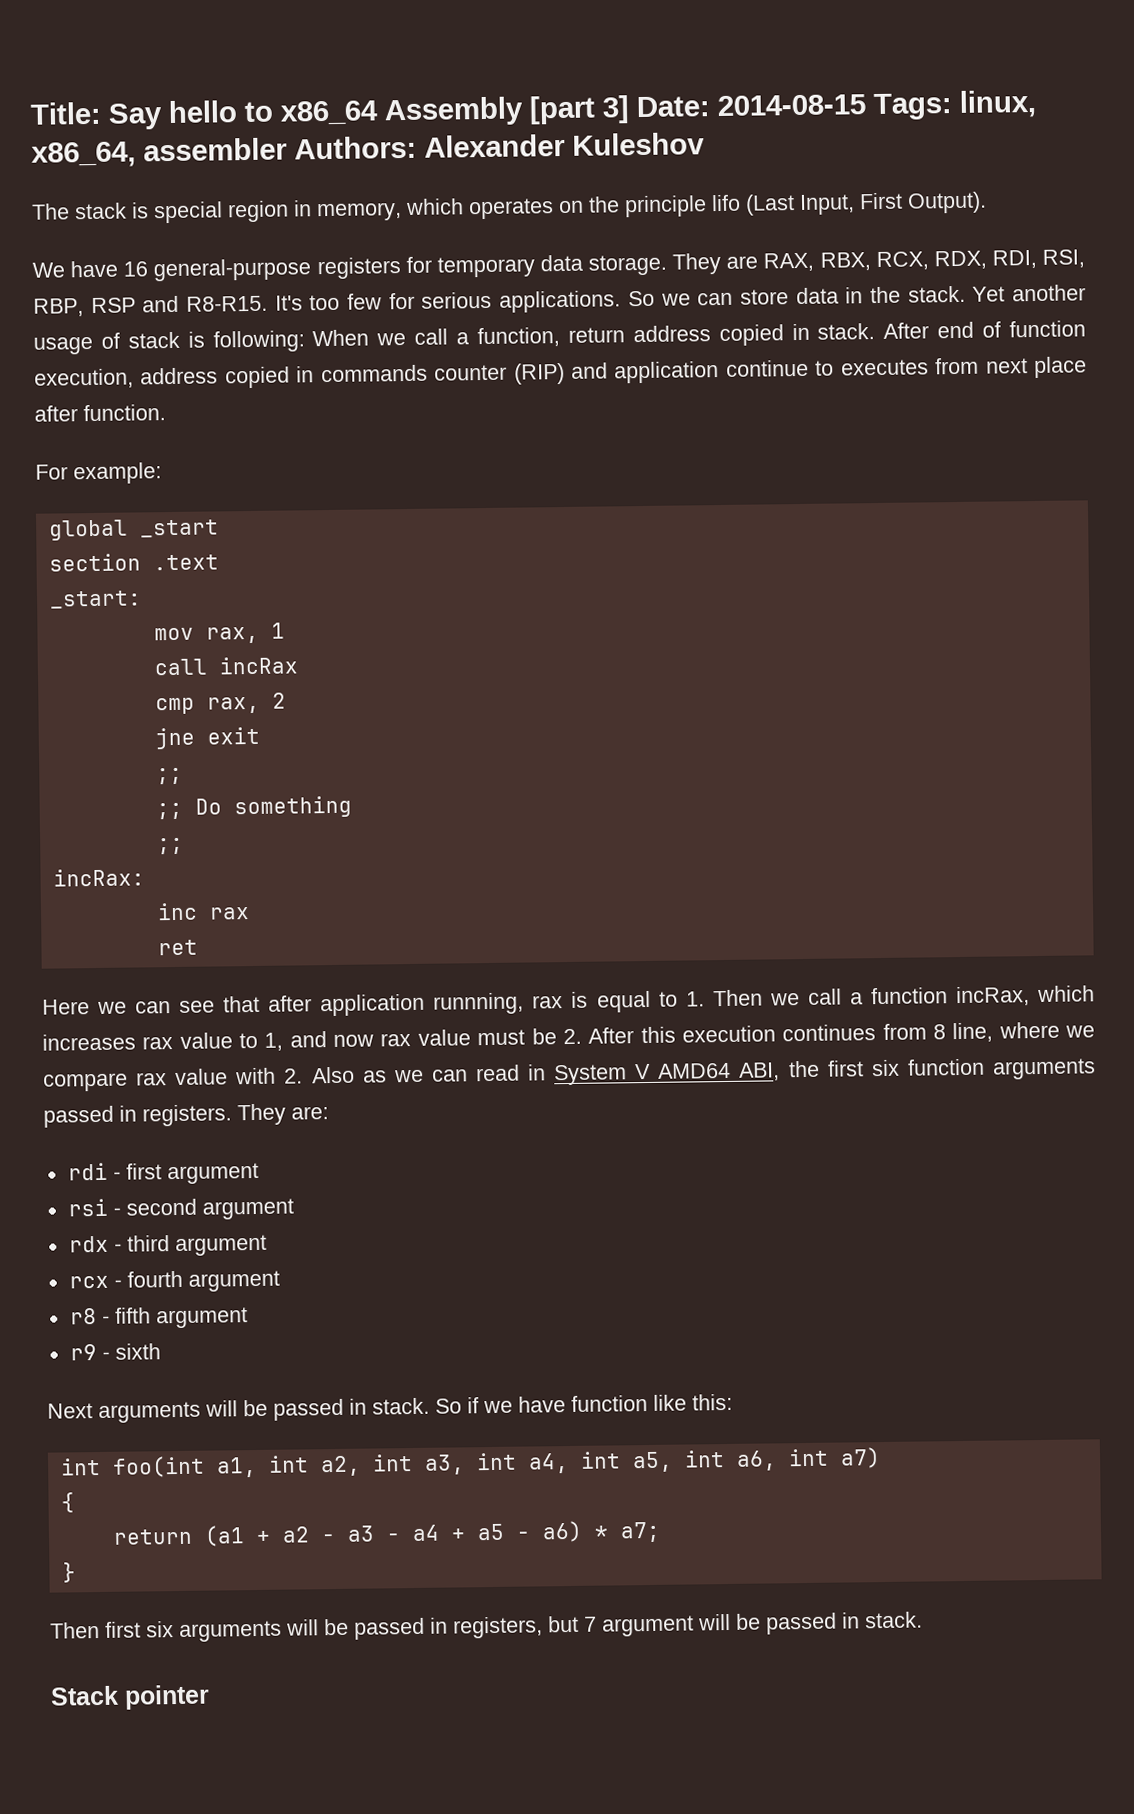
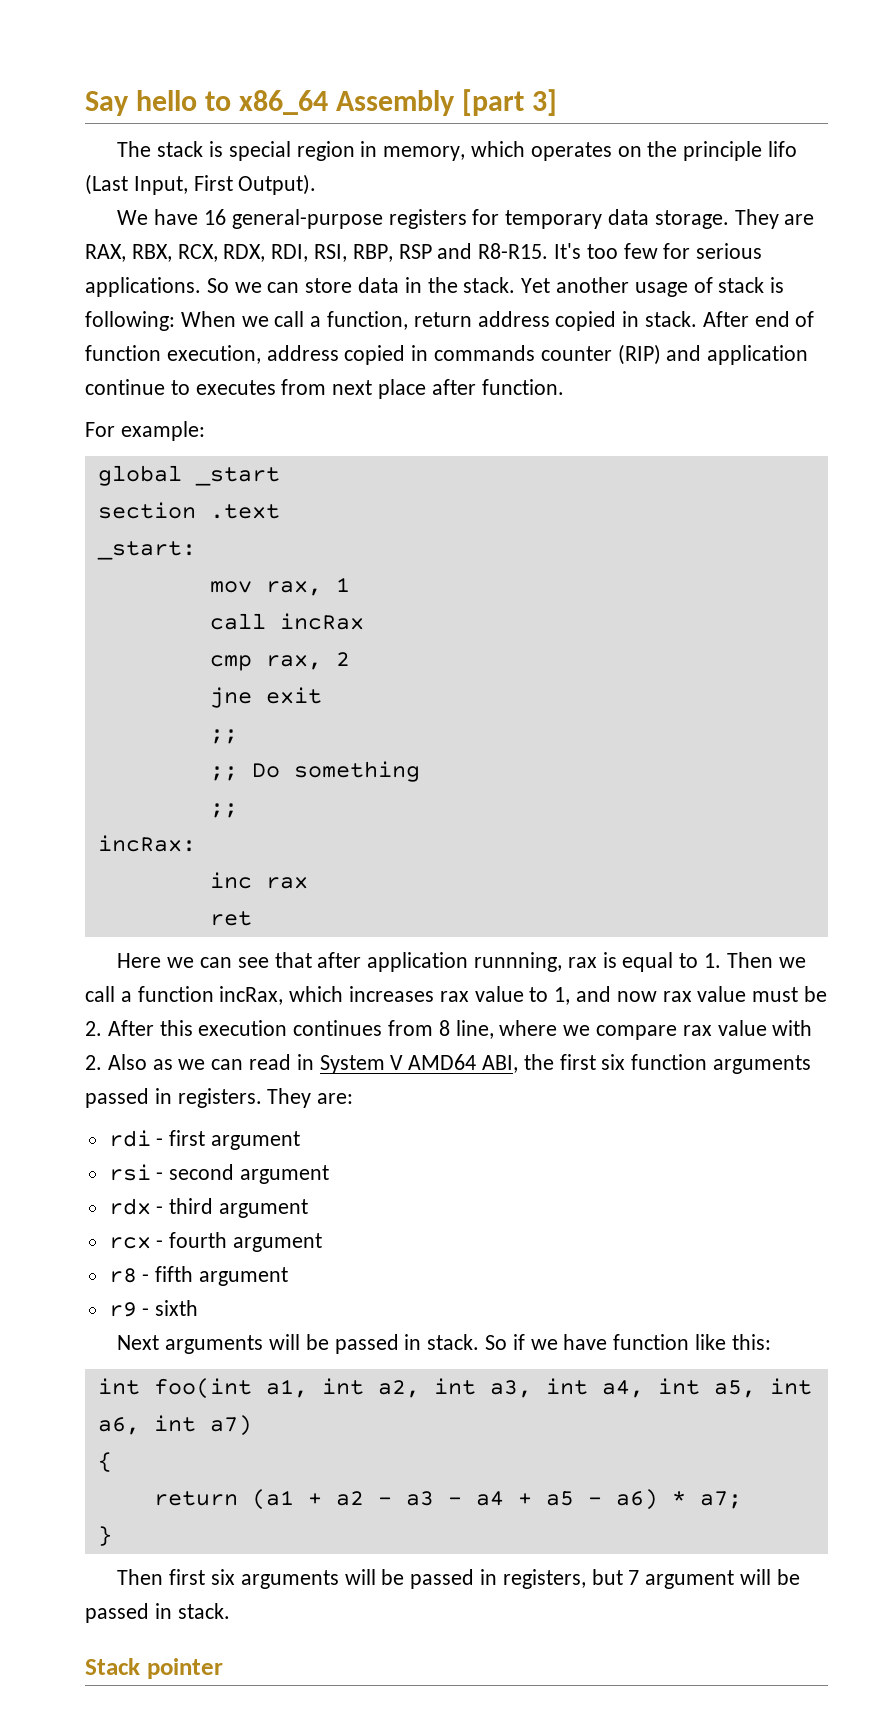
- Title: Say hello to x86_64 Assembly [part 3] Date: 2014-08-15 Tags: linux, x86_64, assembler Authors: Alexander Kuleshov
+ Say hello to x86_64 Assembly [part 3]

